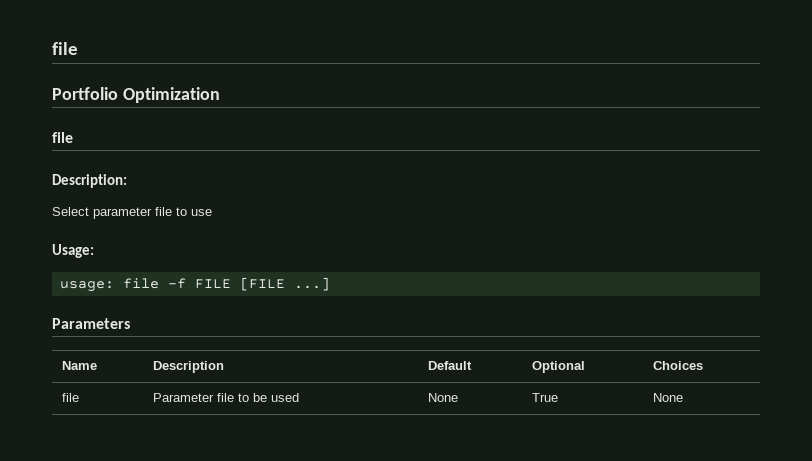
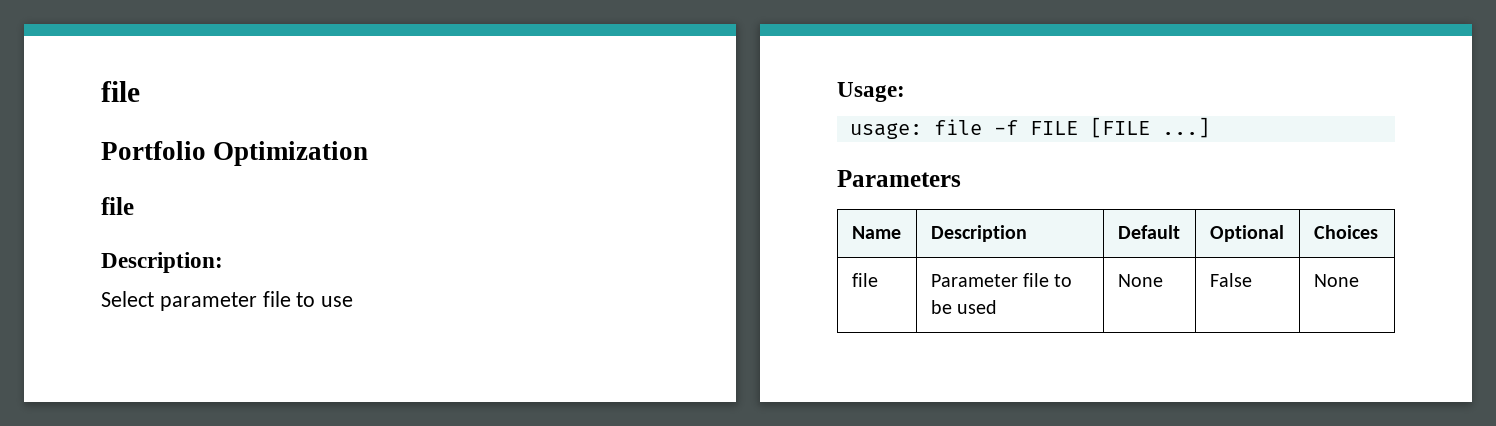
- file | Parameter file to be used | None | True | None
+ file | Parameter file to be used | None | False | None

